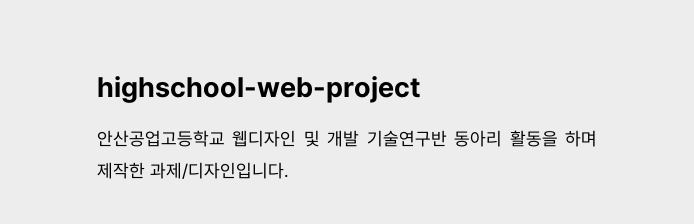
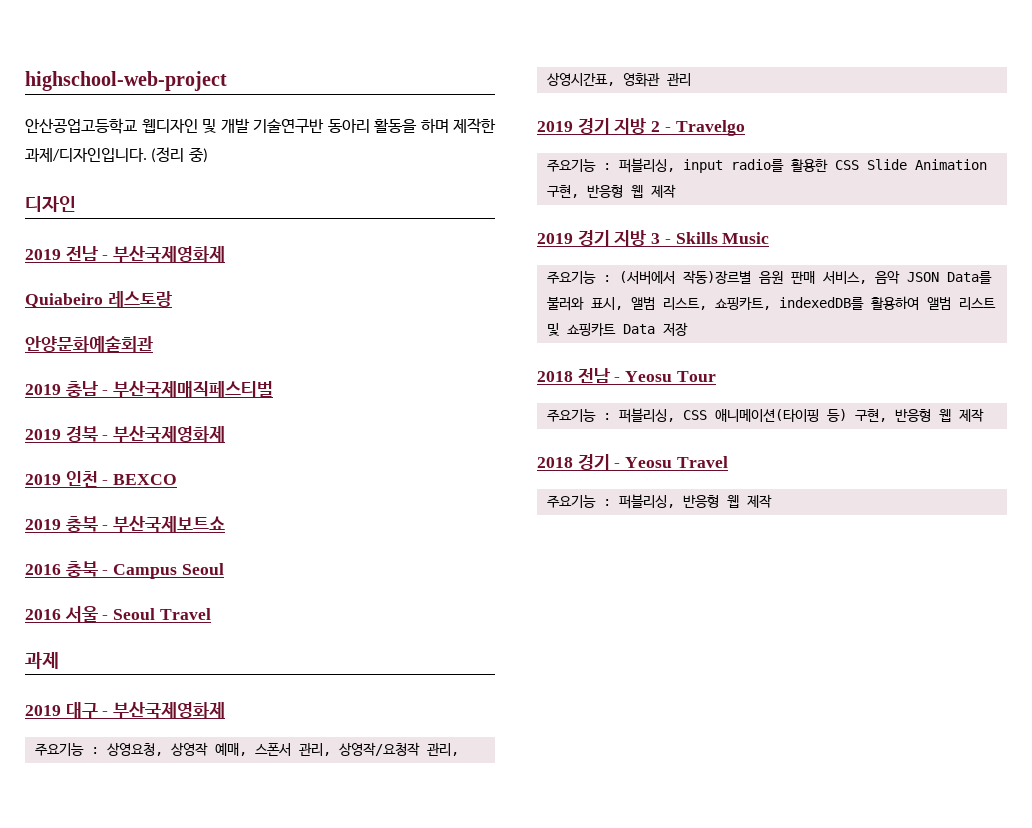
+ (정리 중)
+ 디자인
+ 2019 전남 - 부산국제영화제
+ Quiabeiro 레스토랑
+ 안양문화예술회관
+ 2019 충남 - 부산국제매직페스티벌
+ 2019 경북 - 부산국제영화제
+ 2019 인천 - BEXCO
+ 2019 충북 - 부산국제보트쇼
+ 2016 충북 - Campus Seoul
+ 2016 서울 - Seoul Travel
+ 과제
+ 2019 대구 - 부산국제영화제
+ 주요기능 : 상영요청, 상영작 예매, 스폰서 관리, 상영작/요청작 관리, 상영시간표, 영화관 관리
+ 2019 경기 지방 2 - Travelgo
+ 주요기능 : 퍼블리싱, input radio를 활용한 CSS Slide Animation 구현, 반응형 웹 제작
+ 2019 경기 지방 3 - Skills Music
+ 주요기능 : (서버에서 작동)장르별 음원 판매 서비스, 음악 JSON Data를 불러와 표시, 앨범 리스트, 쇼핑카트, indexedDB를 활용하여 앨범 리스트 및 쇼핑카트 Data 저장
+ 2018 전남 - Yeosu Tour
+ 주요기능 : 퍼블리싱, CSS 애니메이션(타이핑 등) 구현, 반응형 웹 제작
+ 2018 경기 - Yeosu Travel
+ 주요기능 : 퍼블리싱, 반응형 웹 제작

